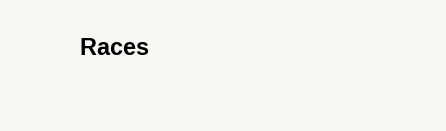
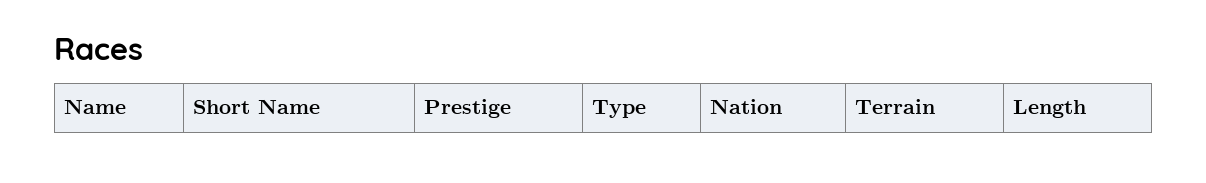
+ Name | Short Name | Prestige | Type | Nation | Terrain | Length

